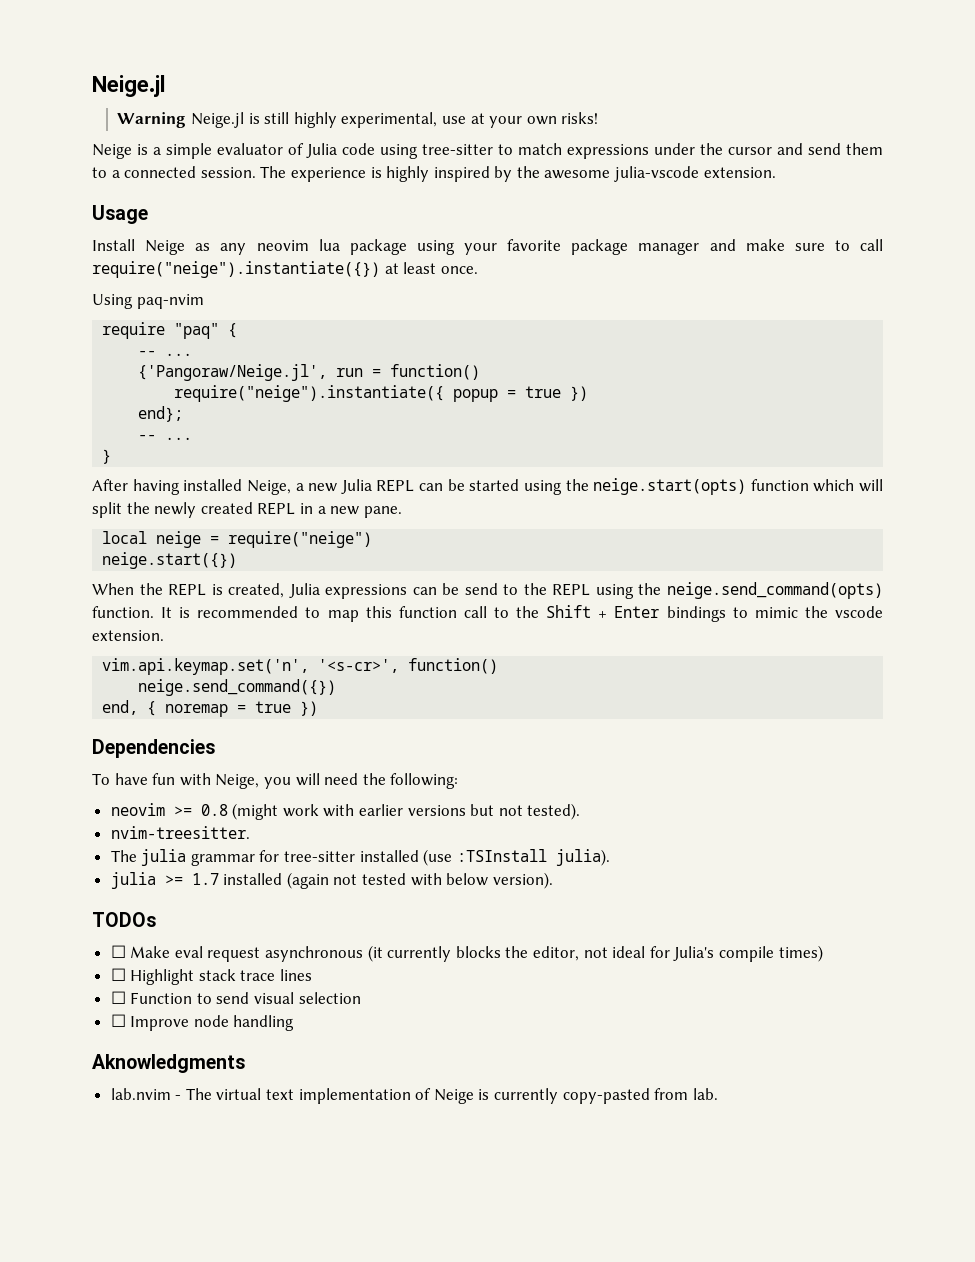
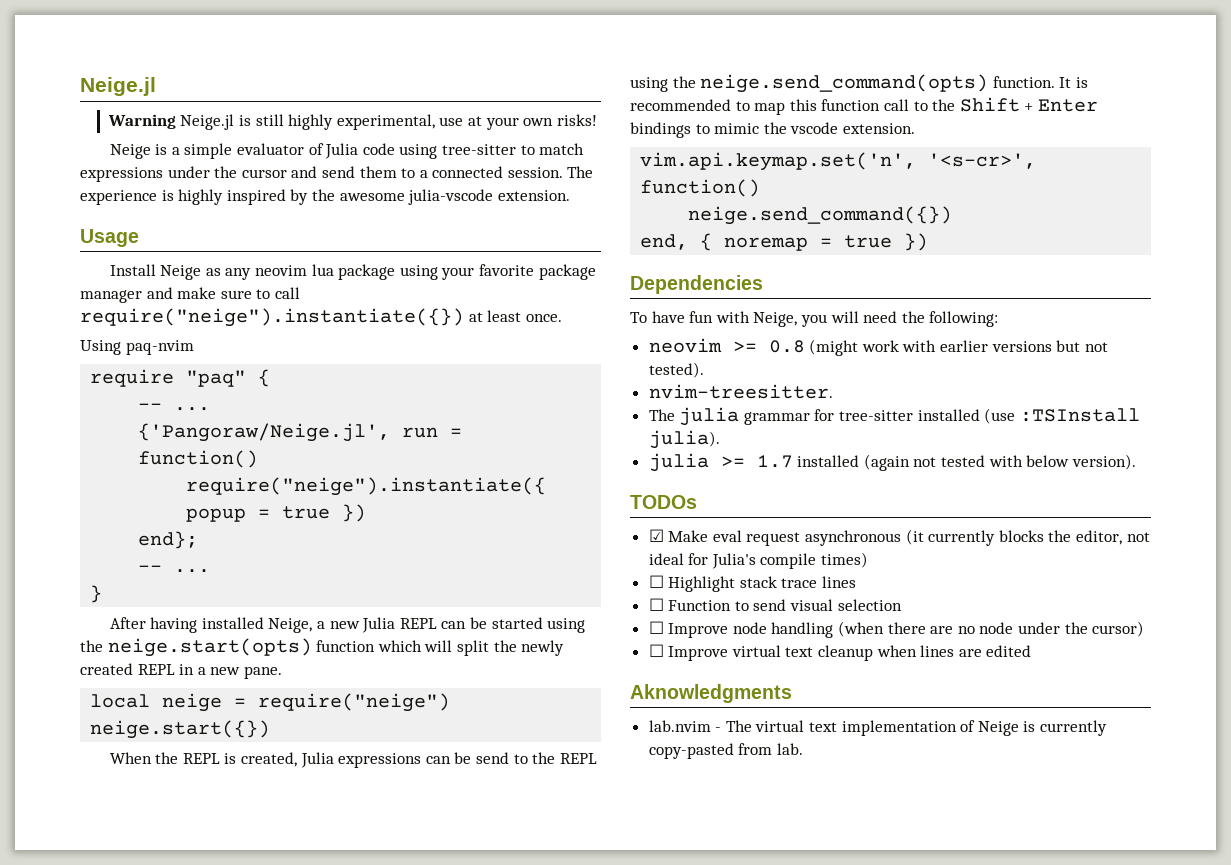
- ☐ Make eval request asynchronous (it currently blocks the editor, not ideal for Julia's compile times)
+ ☑ Make eval request asynchronous (it currently blocks the editor, not ideal for Julia's compile times)
- ☐ Improve node handling
+ ☐ Improve node handling (when there are no node under the cursor)
+ ☐ Improve virtual text cleanup when lines are edited

